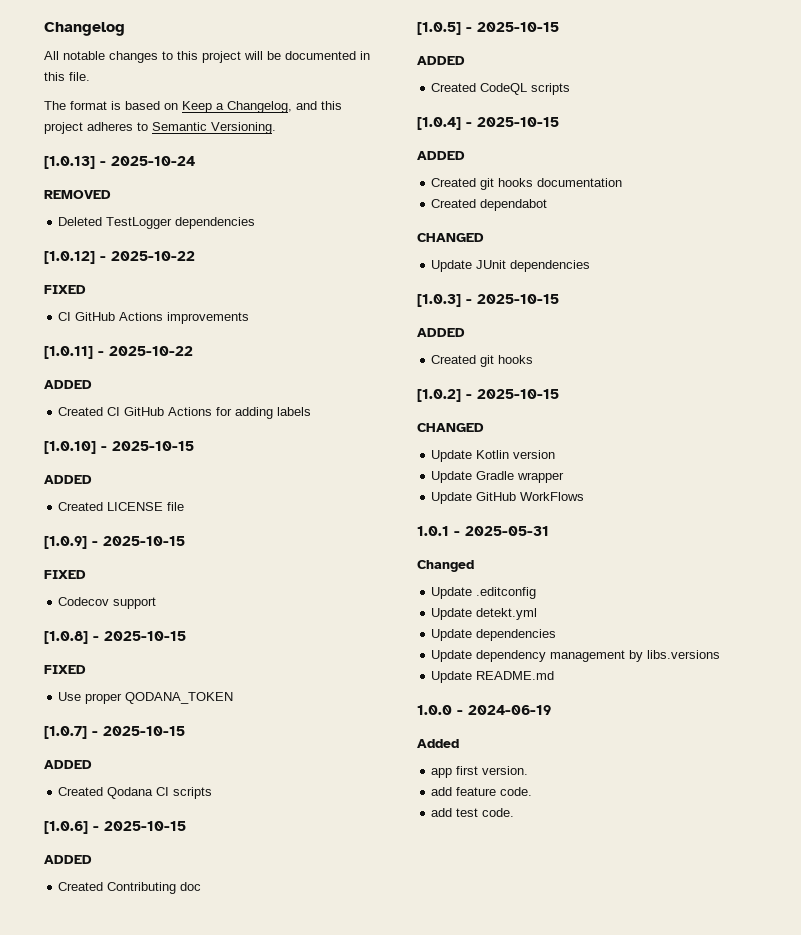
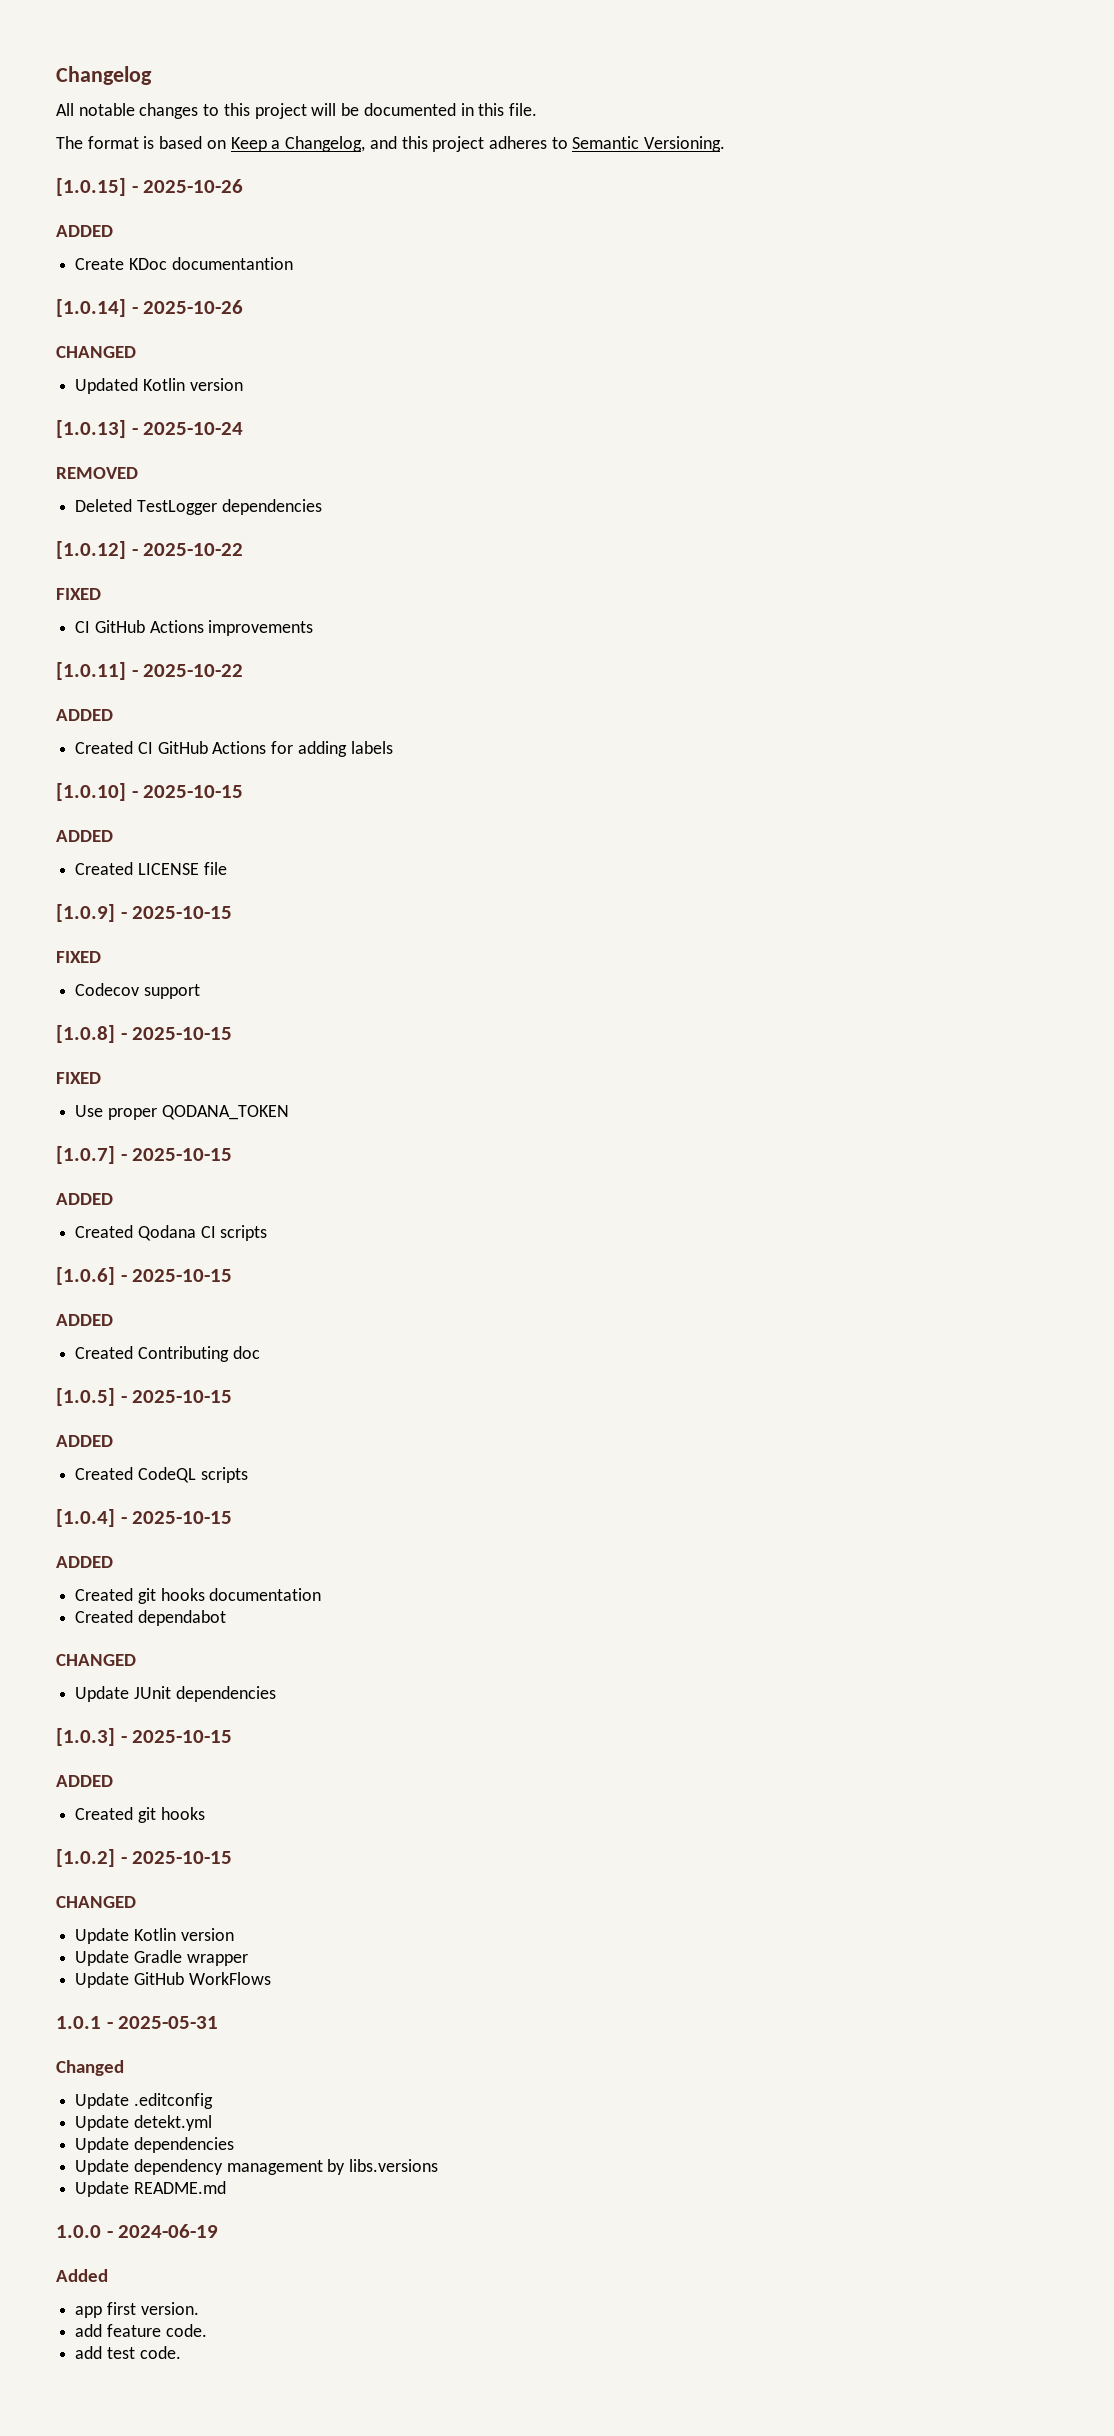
+ [1.0.15] - 2025-10-26
+ ADDED
+ Create KDoc documentantion
+ [1.0.14] - 2025-10-26
+ CHANGED
+ Updated Kotlin version

